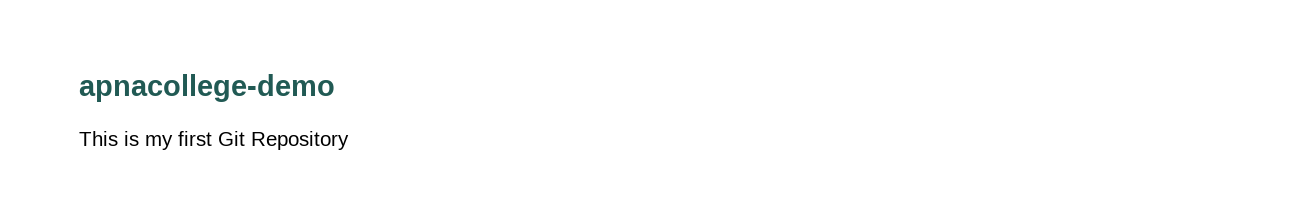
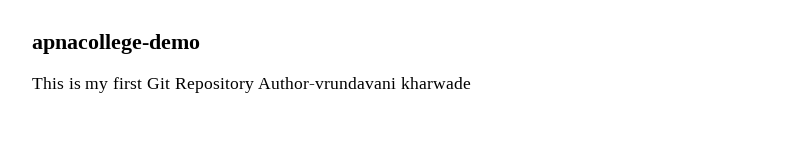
- This is my first Git Repository
+ This is my first Git Repository Author-vrundavani kharwade

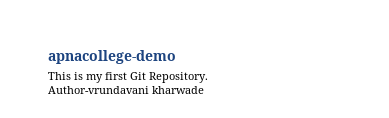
- This is my first Git Repository Author-vrundavani kharwade
+ This is my first Git Repository.
+ Author-vrundavani kharwade

